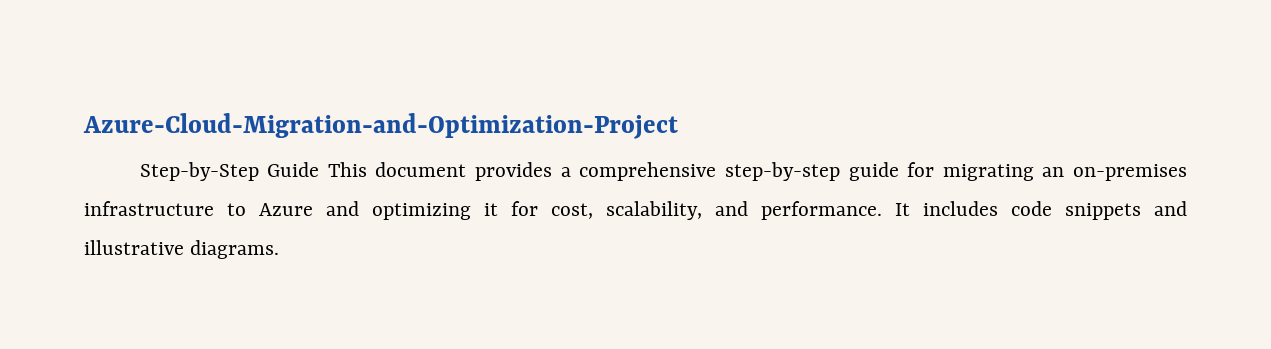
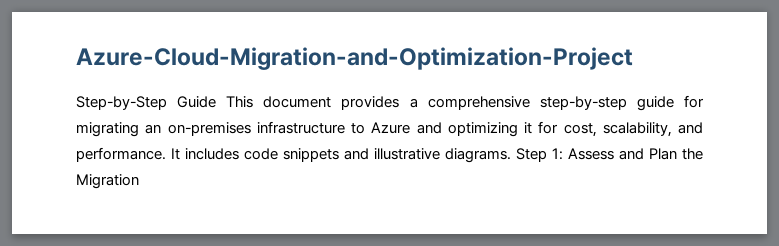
+ Step 1: Assess and Plan the Migration

